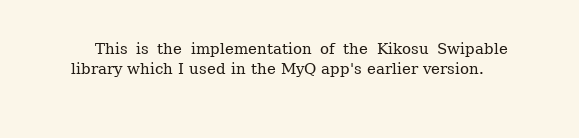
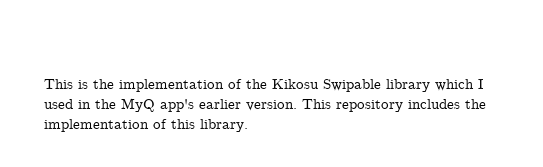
+ This repository includes the implementation of this library.

